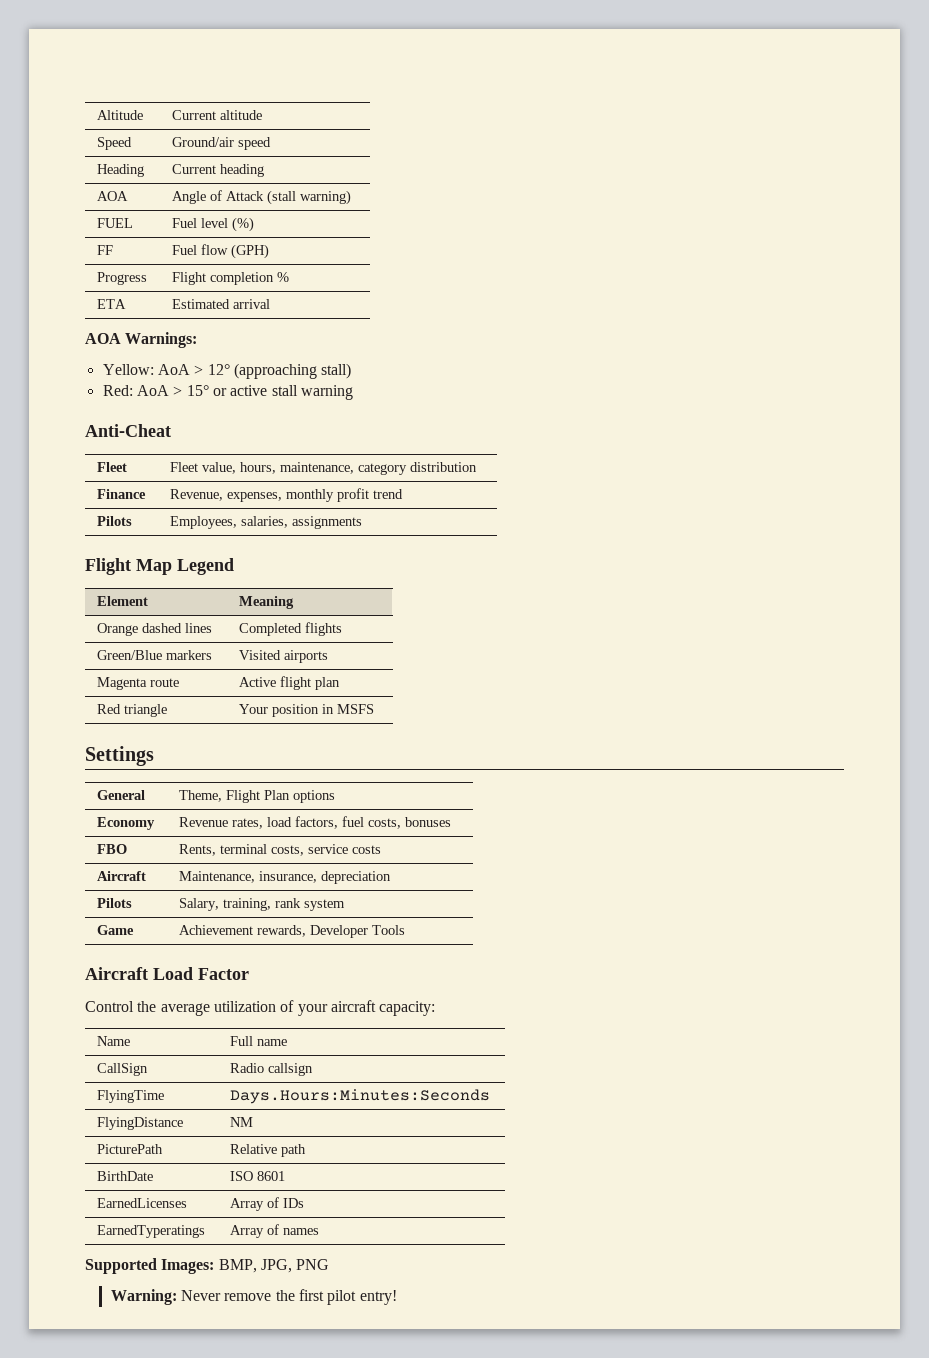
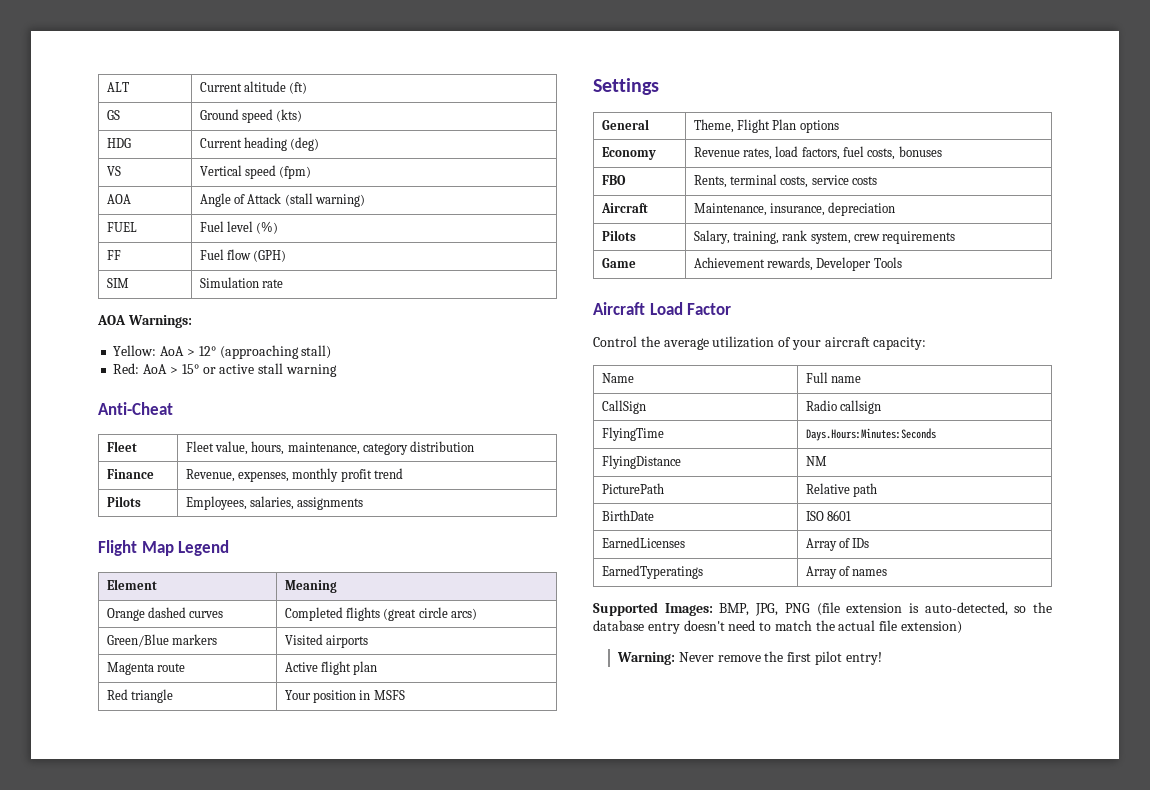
- Altitude | Current altitude
- Speed | Ground/air speed
- Heading | Current heading
+ ALT | Current altitude (ft)
+ GS | Ground speed (kts)
+ HDG | Current heading (deg)
+ VS | Vertical speed (fpm)
- Progress | Flight completion %
- ETA | Estimated arrival
+ SIM | Simulation rate
- Orange dashed lines | Completed flights
+ Orange dashed curves | Completed flights (great circle arcs)
- Pilots | Salary, training, rank system
+ Pilots | Salary, training, rank system, crew requirements
- Supported Images: BMP, JPG, PNG
+ Supported Images: BMP, JPG, PNG (file extension is auto-detected, so the database entry doesn't need to match the actual file extension)

